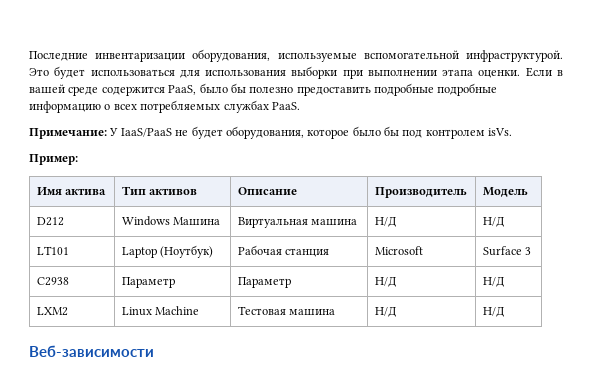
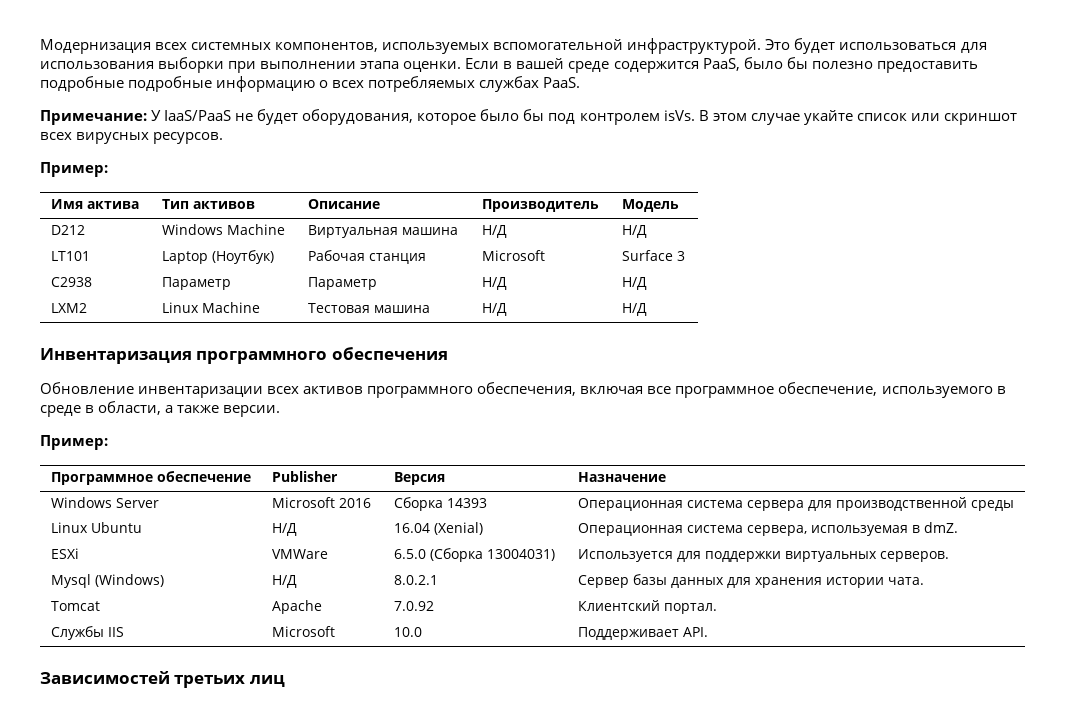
- Последние инвентаризации оборудования, используемые вспомогательной инфраструктурой.
+ Модернизация всех системных компонентов, используемых вспомогательной инфраструктурой.
+ В этом случае укайте список или скриншот всех вирусных ресурсов.
- D212 | Windows Машина | Виртуальная машина | Н/Д | Н/Д
+ D212 | Windows Machine | Виртуальная машина | Н/Д | Н/Д
- Веб-зависимости
+ Инвентаризация программного обеспечения
+ Обновление инвентаризации всех активов программного обеспечения, включая все программное обеспечение, используемого в среде в области, а также версии.
+ Пример:
+ Программное обеспечение | Publisher | Версия | Назначение
+ Windows Server | Microsoft 2016 | Сборка 14393 | Операционная система сервера для производственной среды
+ Linux Ubuntu | Н/Д | 16.04 (Xenial) | Операционная система сервера, используемая в dmZ.
+ ESXi | VMWare | 6.5.0 (Сборка 13004031) | Используется для поддержки виртуальных серверов.
+ Mysql (Windows) | Н/Д | 8.0.2.1 | Сервер базы данных для хранения истории чата.
+ Tomcat | Apache | 7.0.92 | Клиентский портал.
+ Службы IIS | Microsoft | 10.0 | Поддерживает API.
+ Зависимостей третьих лиц

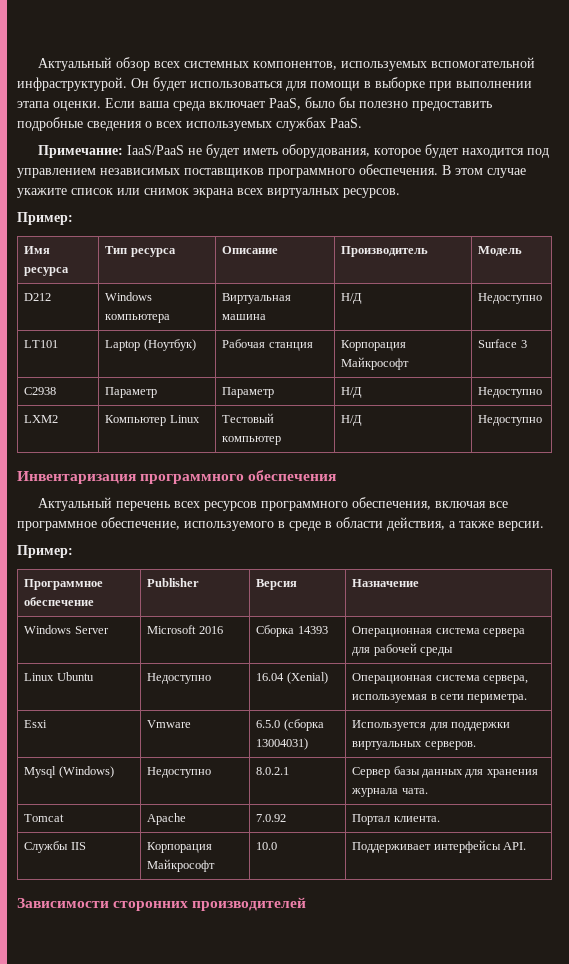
- Модернизация всех системных компонентов, используемых вспомогательной инфраструктурой.
+ Актуальный обзор всех системных компонентов, используемых вспомогательной инфраструктурой.
- Это будет использоваться для использования выборки при выполнении этапа оценки.
+ Он будет использоваться для помощи в выборке при выполнении этапа оценки.
- Если в вашей среде содержится PaaS, было бы полезно предоставить подробные подробные информацию о всех потребляемых службах PaaS.
+ Если ваша среда включает PaaS, было бы полезно предоставить подробные сведения о всех используемых службах PaaS.
- Примечание: У IaaS/PaaS не будет оборудования, которое было бы под контролем isVs.
+ Примечание: IaaS/PaaS не будет иметь оборудования, которое будет находится под управлением независимых поставщиков программного обеспечения.
- В этом случае укайте список или скриншот всех вирусных ресурсов.
+ В этом случае укажите список или снимок экрана всех виртуалных ресурсов.
- Имя актива | Тип активов | Описание | Производитель | Модель
+ Имя ресурса | Тип ресурса | Описание | Производитель | Модель
- D212 | Windows Machine | Виртуальная машина | Н/Д | Н/Д
+ D212 | Windows компьютера | Виртуальная машина | Н/Д | Недоступно
- LT101 | Laptop (Ноутбук) | Рабочая станция | Microsoft | Surface 3
+ LT101 | Laptop (Ноутбук) | Рабочая станция | Корпорация Майкрософт | Surface 3
- C2938 | Параметр | Параметр | Н/Д | Н/Д
+ C2938 | Параметр | Параметр | Н/Д | Недоступно
- LXM2 | Linux Machine | Тестовая машина | Н/Д | Н/Д
+ LXM2 | Компьютер Linux | Тестовый компьютер | Н/Д | Недоступно
- Обновление инвентаризации всех активов программного обеспечения, включая все программное обеспечение, используемого в среде в области, а также версии.
+ Актуальный перечень всех ресурсов программного обеспечения, включая все программное обеспечение, используемого в среде в области действия, а также версии.
- Windows Server | Microsoft 2016 | Сборка 14393 | Операционная система сервера для производственной среды
+ Windows Server | Microsoft 2016 | Сборка 14393 | Операционная система сервера для рабочей среды
- Linux Ubuntu | Н/Д | 16.04 (Xenial) | Операционная система сервера, используемая в dmZ.
- ESXi | VMWare | 6.5.0 (Сборка 13004031) | Используется для поддержки виртуальных серверов.
+ Linux Ubuntu | Недоступно | 16.04 (Xenial) | Операционная система сервера, используемая в сети периметра.
+ Esxi | Vmware | 6.5.0 (сборка 13004031) | Используется для поддержки виртуальных серверов.
- Mysql (Windows) | Н/Д | 8.0.2.1 | Сервер базы данных для хранения истории чата.
+ Mysql (Windows) | Недоступно | 8.0.2.1 | Сервер базы данных для хранения журнала чата.
- Tomcat | Apache | 7.0.92 | Клиентский портал.
+ Tomcat | Apache | 7.0.92 | Портал клиента.
- Службы IIS | Microsoft | 10.0 | Поддерживает API.
+ Службы IIS | Корпорация Майкрософт | 10.0 | Поддерживает интерфейсы API.
- Зависимостей третьих лиц
+ Зависимости сторонних производителей

